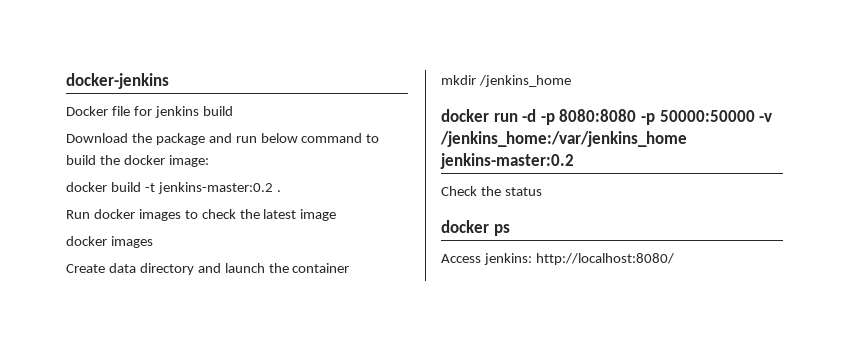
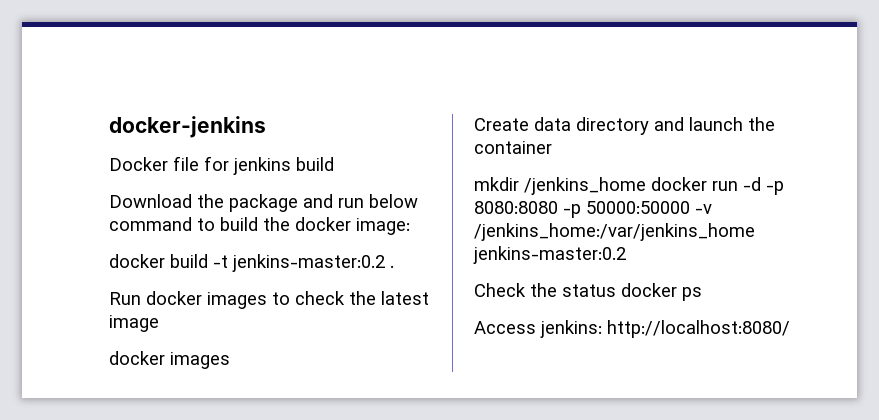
- mkdir /jenkins_home
- docker run -d -p 8080:8080 -p 50000:50000 -v /jenkins_home:/var/jenkins_home jenkins-master:0.2
+ mkdir /jenkins_home docker run -d -p 8080:8080 -p 50000:50000 -v /jenkins_home:/var/jenkins_home jenkins-master:0.2
- Check the status
- docker ps
+ Check the status docker ps

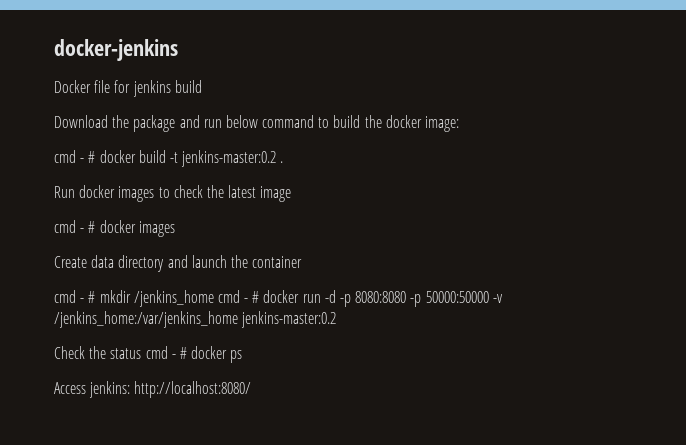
- docker build -t jenkins-master:0.2 .
+ cmd - # docker build -t jenkins-master:0.2 .
  Run docker images to check the latest image
- docker images
+ cmd - # docker images
- mkdir /jenkins_home docker run -d -p 8080:8080 -p 50000:50000 -v /jenkins_home:/var/jenkins_home jenkins-master:0.2
+ cmd - # mkdir /jenkins_home cmd - # docker run -d -p 8080:8080 -p 50000:50000 -v /jenkins_home:/var/jenkins_home jenkins-master:0.2
- Check the status docker ps
+ Check the status cmd - # docker ps

